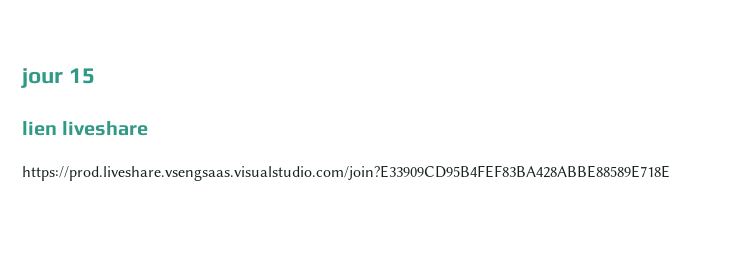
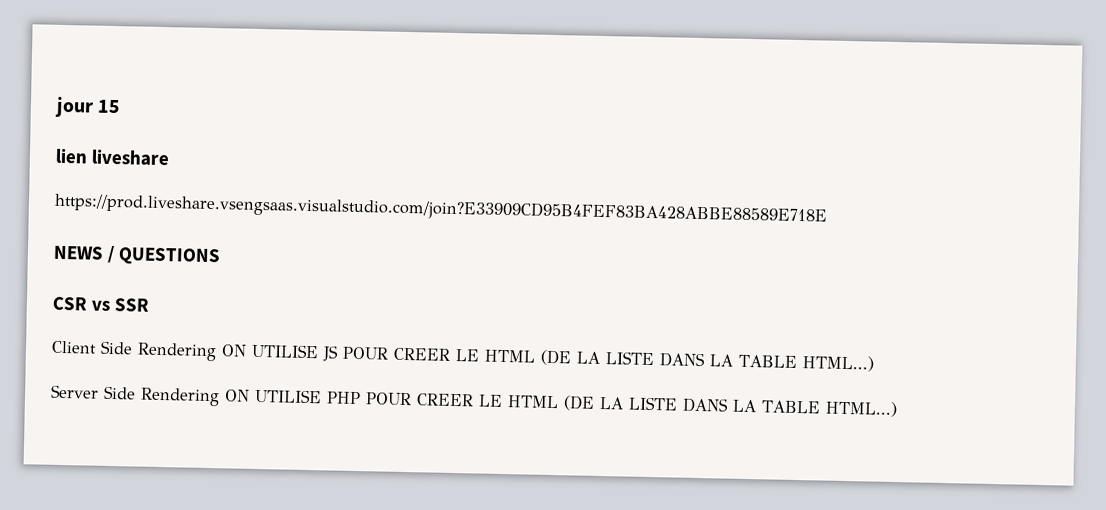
+ NEWS / QUESTIONS
+ CSR vs SSR
+ Client Side Rendering ON UTILISE JS POUR CREER LE HTML (DE LA LISTE DANS LA TABLE HTML...)
+ Server Side Rendering ON UTILISE PHP POUR CREER LE HTML (DE LA LISTE DANS LA TABLE HTML...)

